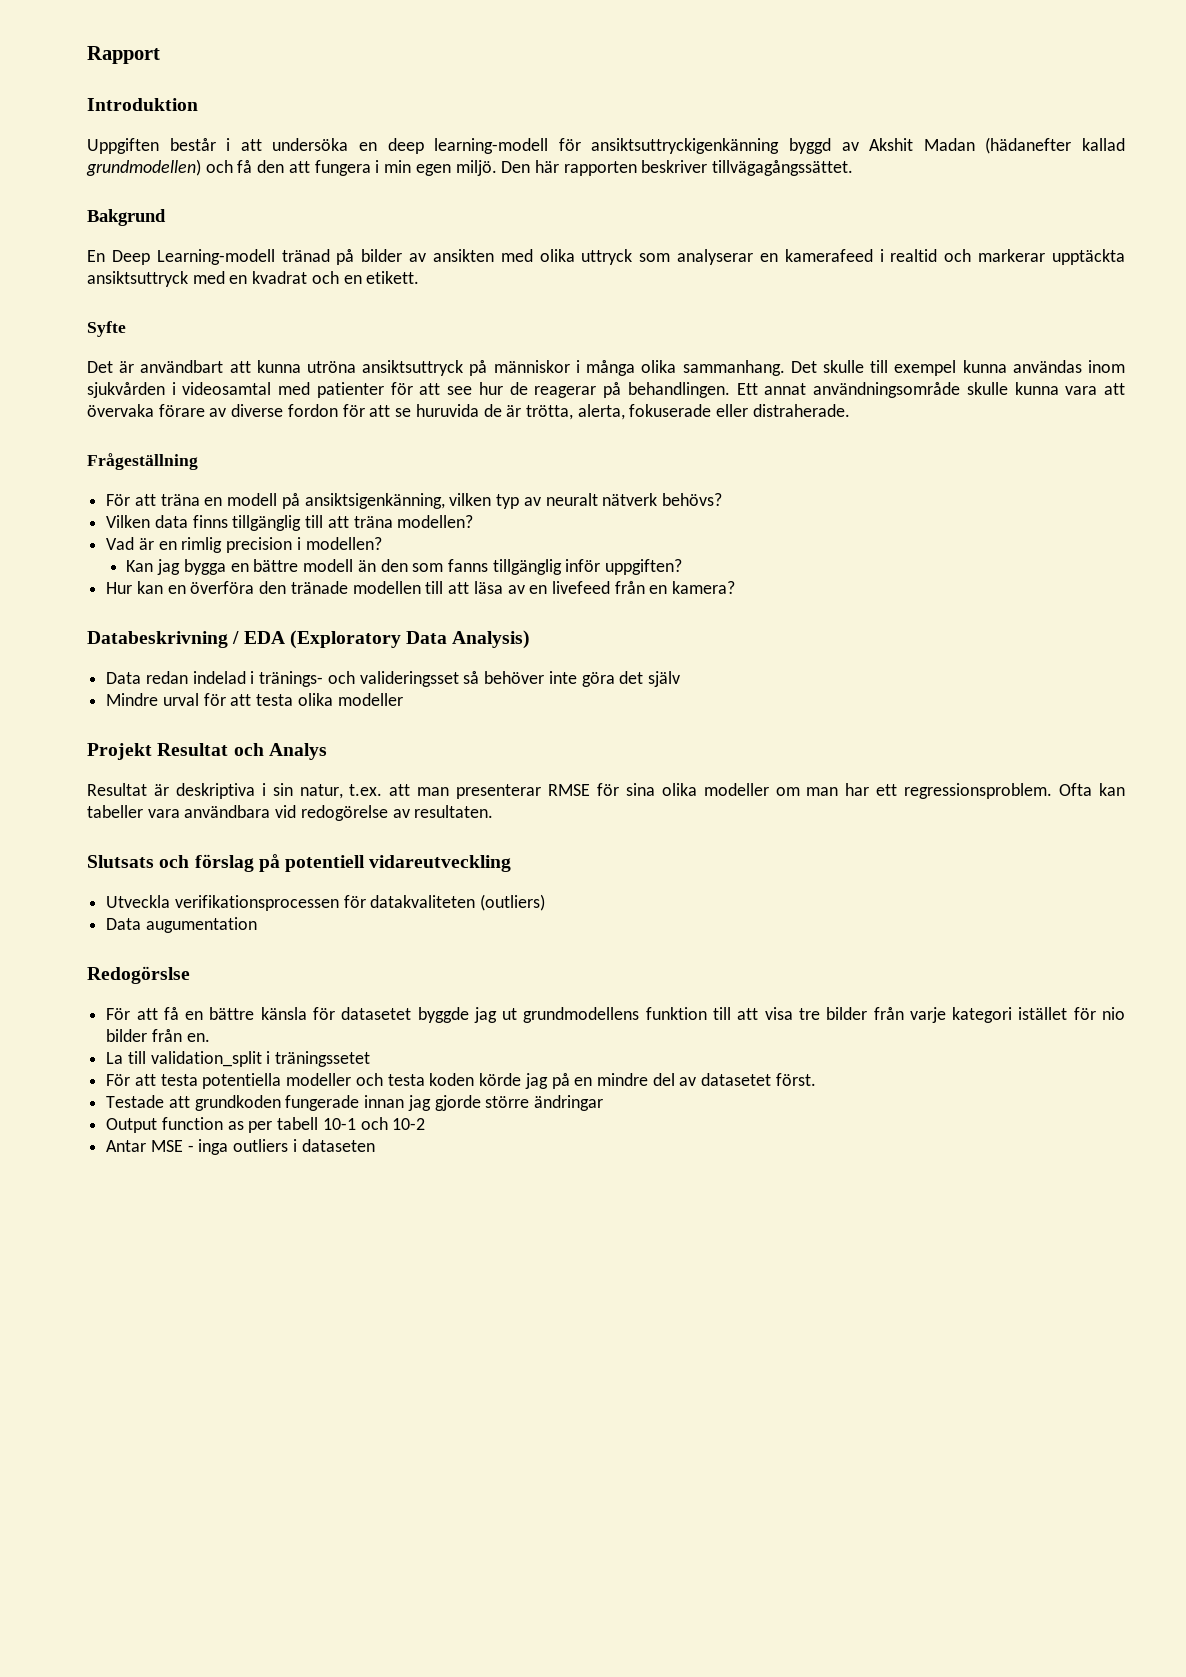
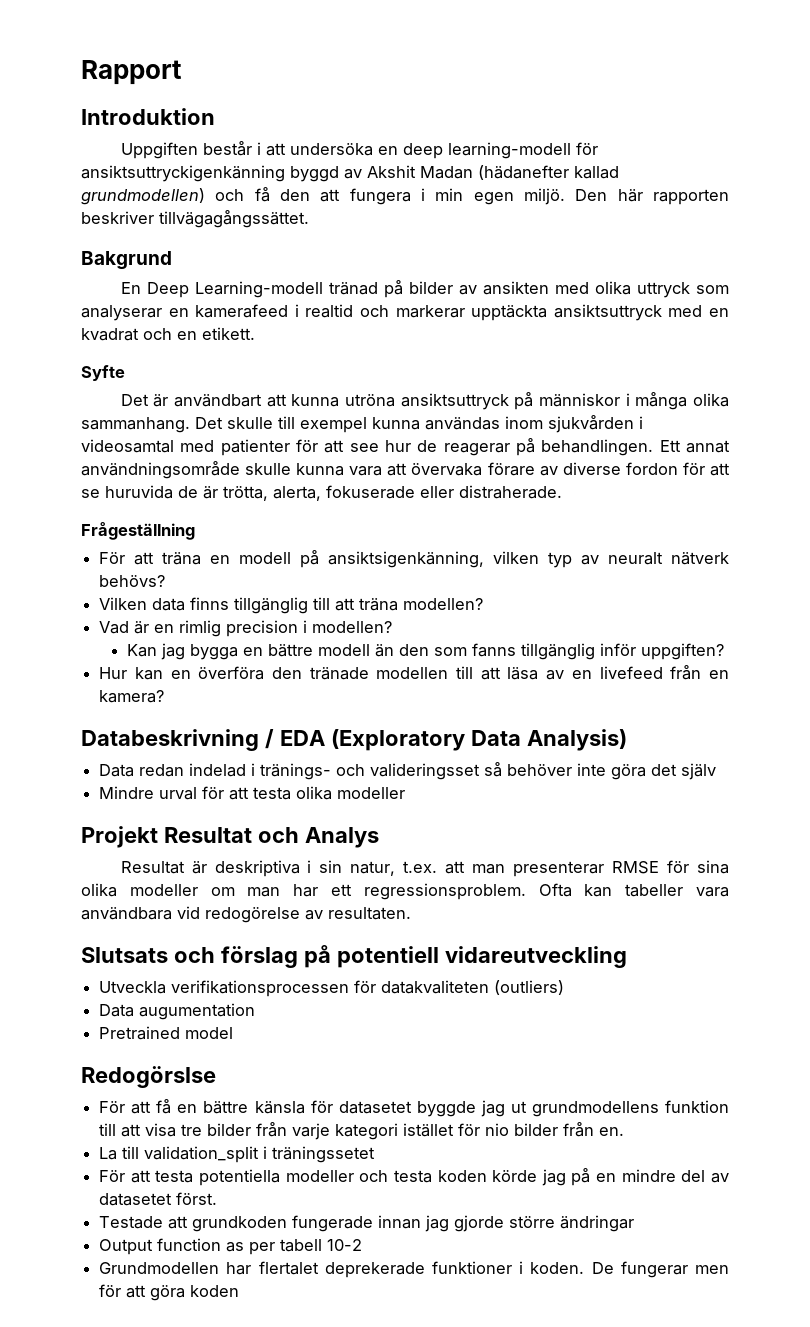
+ Pretrained model
- Output function as per tabell 10-1 och 10-2
+ Output function as per tabell 10-2
- Antar MSE - inga outliers i dataseten
+ Grundmodellen har flertalet deprekerade funktioner i koden. De fungerar men för att göra koden

